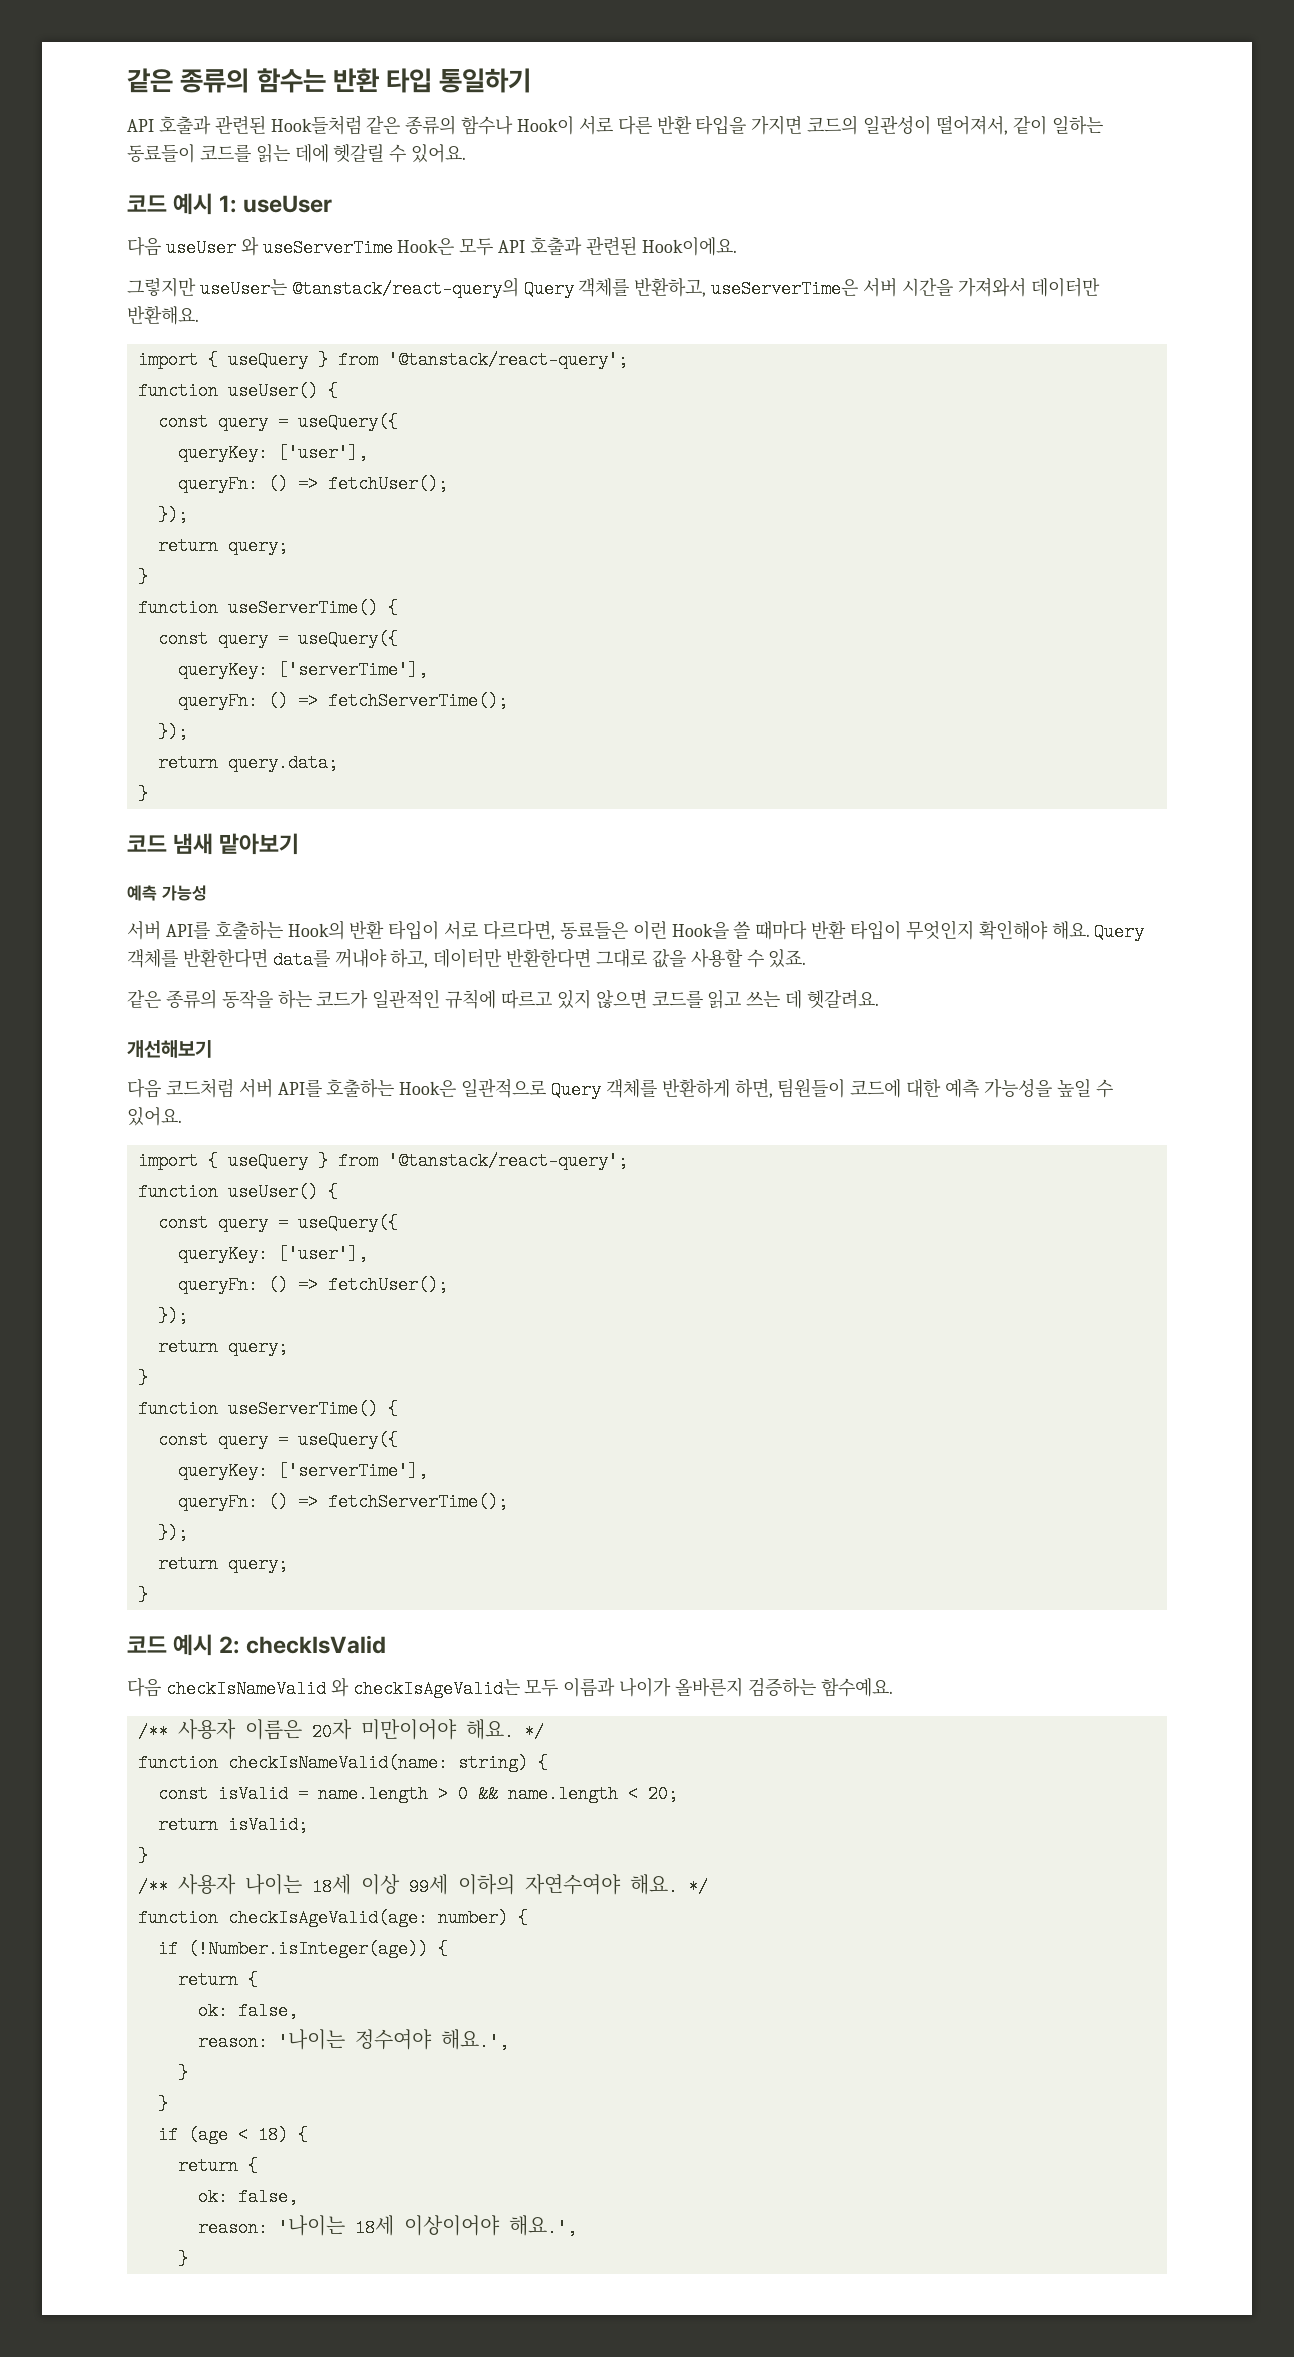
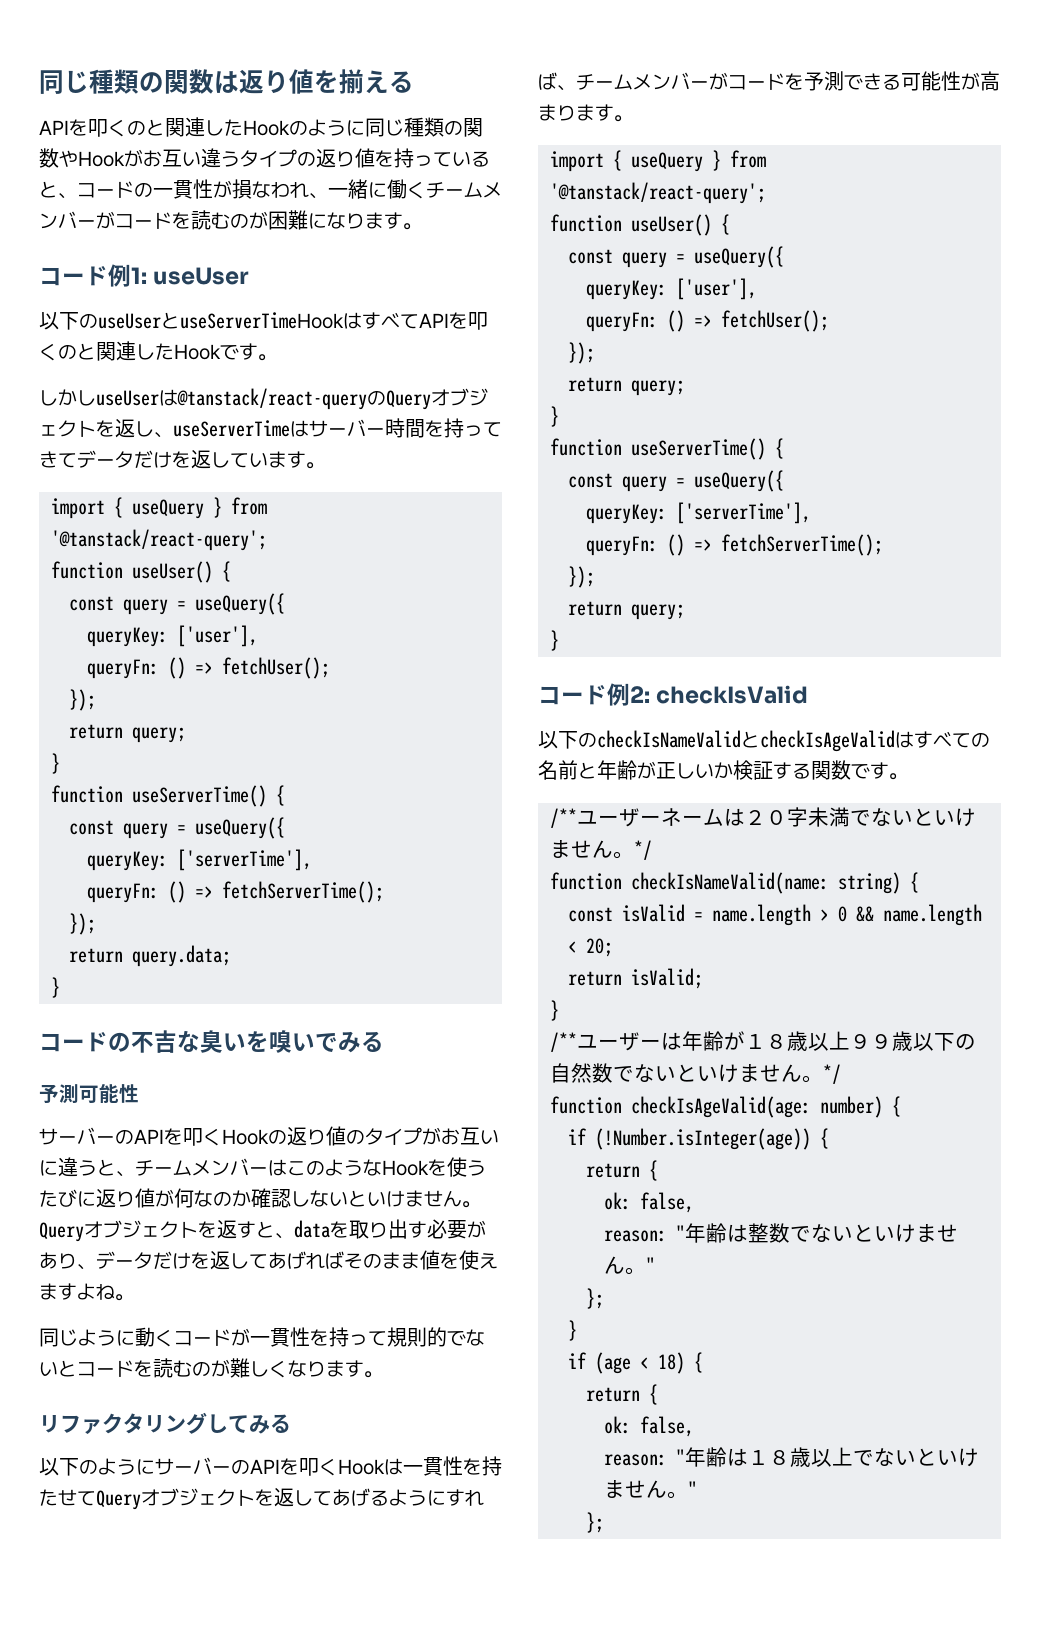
- 같은 종류의 함수는 반환 타입 통일하기
- API 호출과 관련된 Hook들처럼 같은 종류의 함수나 Hook이 서로 다른 반환 타입을 가지면 코드의 일관성이 떨어져서, 같이 일하는 동료들이 코드를 읽는 데에 헷갈릴 수 있어요.
- 코드 예시 1: useUser
- 다음 useUser 와 useServerTime Hook은 모두 API 호출과 관련된 Hook이에요.
- 그렇지만 useUser는 @tanstack/react-query의 Query 객체를 반환하고, useServerTime은 서버 시간을 가져와서 데이터만 반환해요.
+ 同じ種類の関数は返り値を揃える
+ APIを叩くのと関連したHookのように同じ種類の関数やHookがお互い違うタイプの返り値を持っていると、コードの一貫性が損なわれ、一緒に働くチームメンバーがコードを読むのが困難になります。
+ コード例1: useUser
+ 以下のuseUserとuseServerTimeHookはすべてAPIを叩くのと関連したHookです。
+ しかしuseUserは@tanstack/react-queryのQueryオブジェクトを返し、useServerTimeはサーバー時間を持ってきてデータだけを返しています。
- 코드 냄새 맡아보기
- 예측 가능성
- 서버 API를 호출하는 Hook의 반환 타입이 서로 다르다면, 동료들은 이런 Hook을 쓸 때마다 반환 타입이 무엇인지 확인해야 해요. Query 객체를 반환한다면 data를 꺼내야 하고, 데이터만 반환한다면 그대로 값을 사용할 수 있죠.
- 같은 종류의 동작을 하는 코드가 일관적인 규칙에 따르고 있지 않으면 코드를 읽고 쓰는 데 헷갈려요.
- 개선해보기
- 다음 코드처럼 서버 API를 호출하는 Hook은 일관적으로 Query 객체를 반환하게 하면, 팀원들이 코드에 대한 예측 가능성을 높일 수 있어요.
+ コードの不吉な臭いを嗅いでみる
+ 予測可能性
+ サーバーのAPIを叩くHookの返り値のタイプがお互いに違うと、チームメンバーはこのようなHookを使うたびに返り値が何なのか確認しないといけません。Queryオブジェクトを返すと、dataを取り出す必要があり、データだけを返してあげればそのまま値を使えますよね。
+ 同じように動くコードが一貫性を持って規則的でないとコードを読むのが難しくなります。
+ リファクタリングしてみる
+ 以下のようにサーバーのAPIを叩くHookは一貫性を持たせてQueryオブジェクトを返してあげるようにすれば、チームメンバーがコードを予測できる可能性が高まります。
- 코드 예시 2: checkIsValid
+ コード例2: checkIsValid
- 다음 checkIsNameValid 와 checkIsAgeValid는 모두 이름과 나이가 올바른지 검증하는 함수예요.
- /** 사용자 이름은 20자 미만이어야 해요.
+ 以下のcheckIsNameValidとcheckIsAgeValidはすべての名前と年齢が正しいか検証する関数です。
+ /**ユーザーネームは２０字未満でないといけません。
- /** 사용자 나이는 18세 이상 99세 이하의 자연수여야 해요.
+ /**ユーザーは年齢が１８歳以上９９歳以下の自然数でないといけません。
- reason: '나이는 정수여야 해요.',
- }
+ reason: "年齢は整数でないといけません。"
+ };
- reason: '나이는 18세 이상이어야 해요.',
- }
+ reason: "年齢は１８歳以上でないといけません。"
+ };

